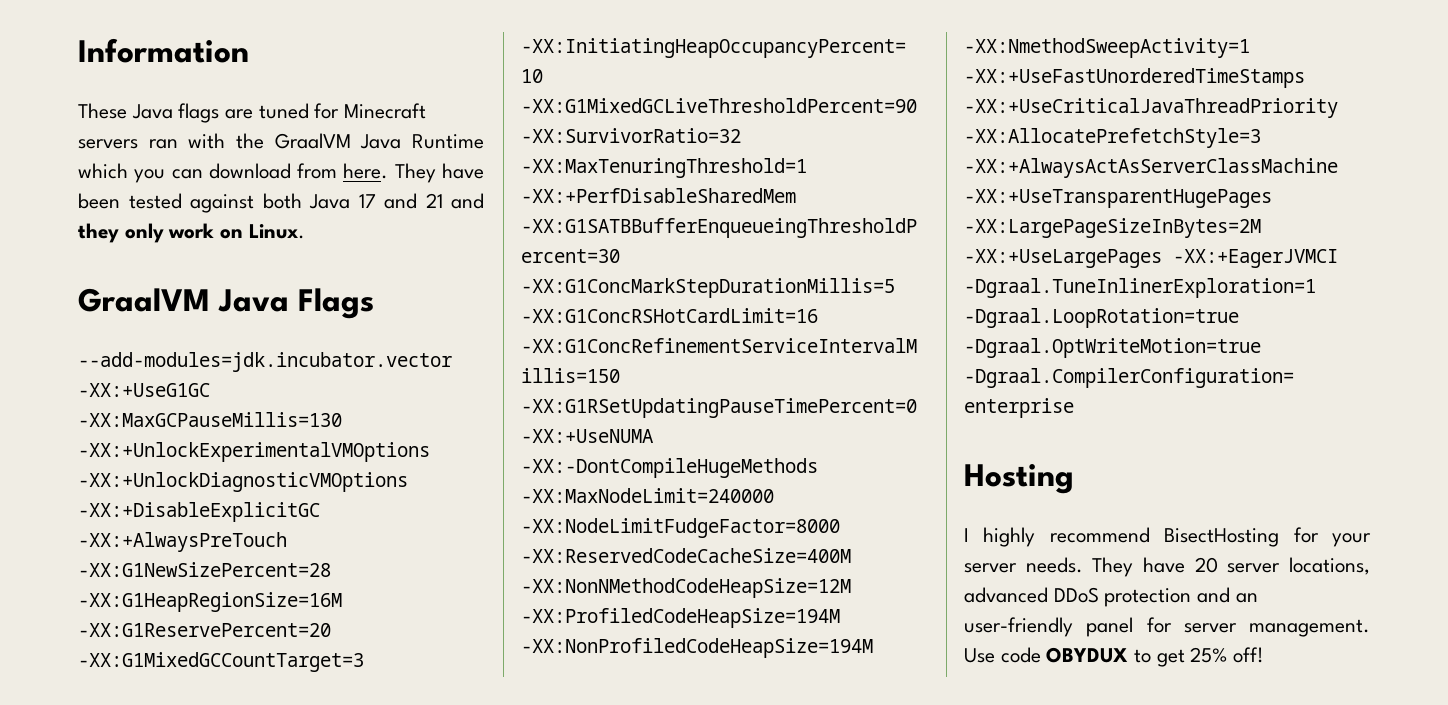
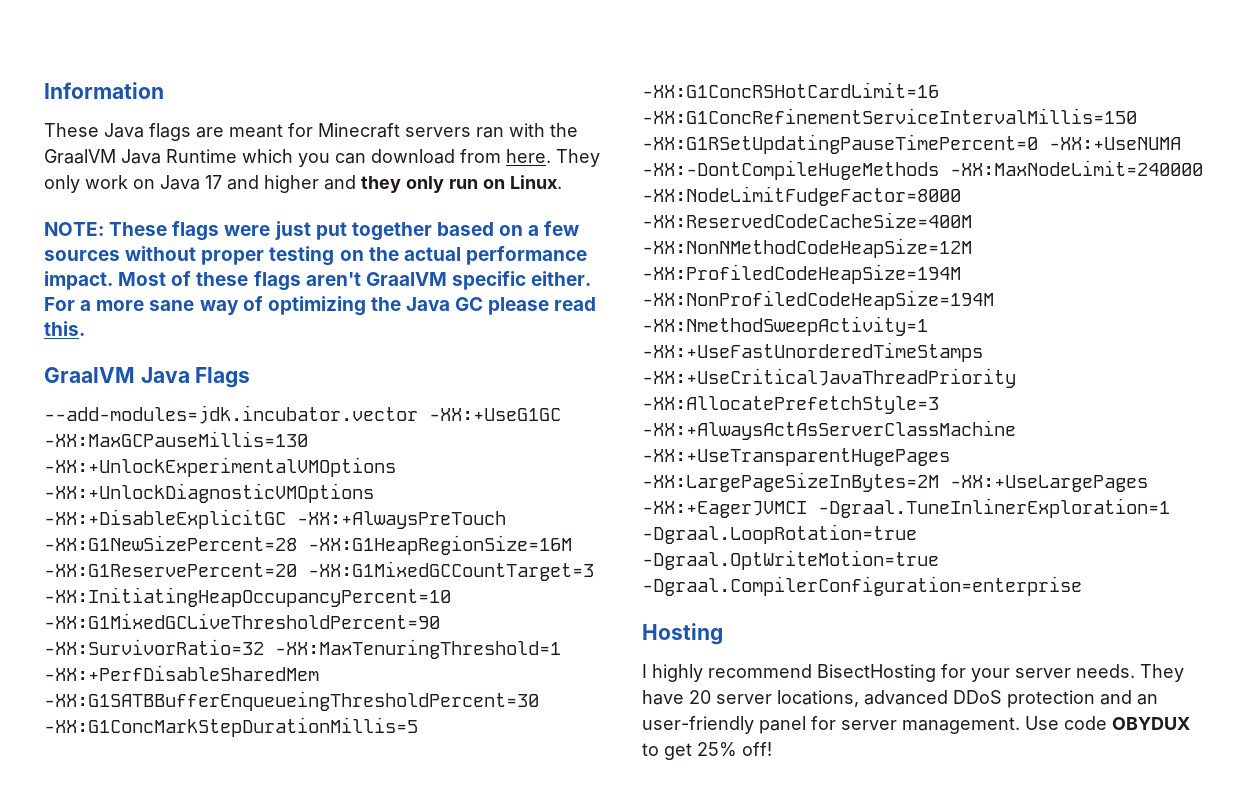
- These Java flags are tuned for Minecraft servers ran with the GraalVM Java Runtime which you can download from here.
+ These Java flags are meant for Minecraft servers ran with the GraalVM Java Runtime which you can download from here.
- They have been tested against both Java 17 and 21 and they only work on Linux.
+ They only work on Java 17 and higher and they only run on Linux.
+ NOTE: These flags were just put together based on a few sources without proper testing on the actual performance impact. Most of these flags aren't GraalVM specific either. For a more sane way of optimizing the Java GC please read this.

